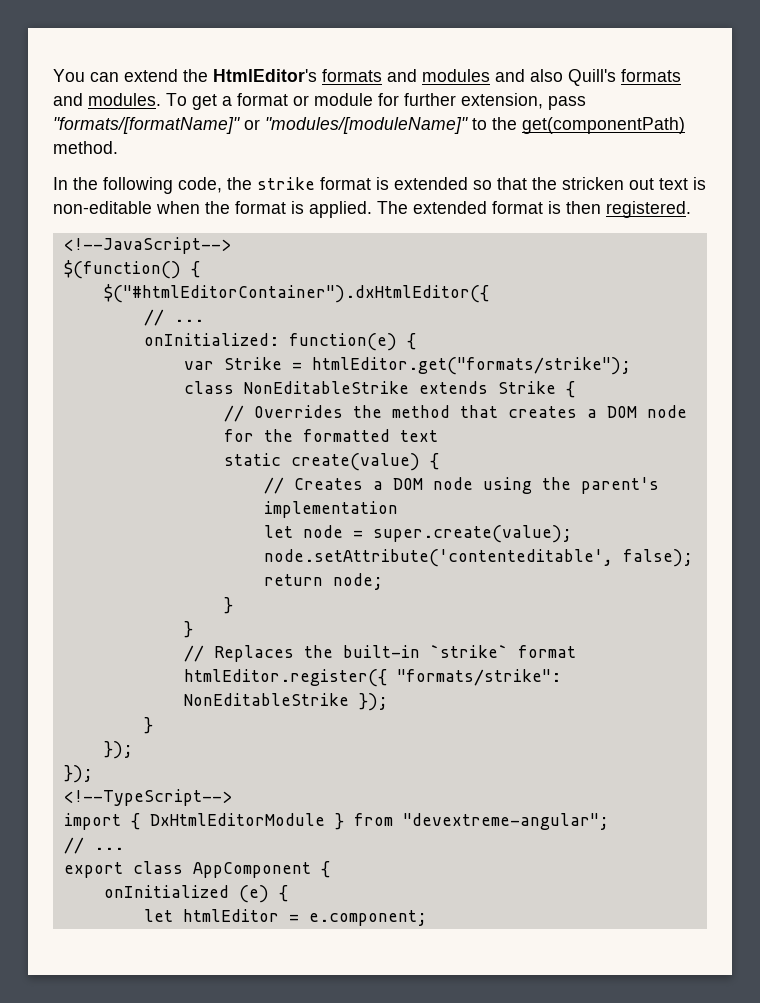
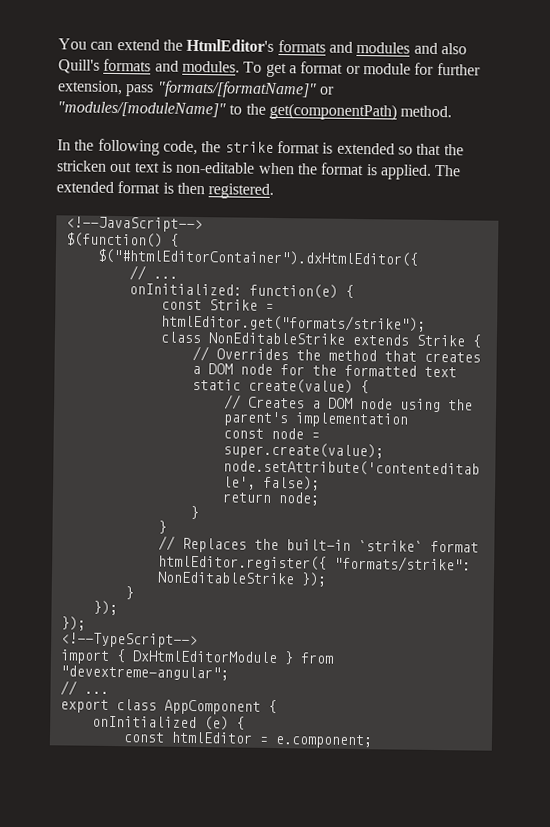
- var Strike = htmlEditor.get("formats/strike");
+ const Strike = htmlEditor.get("formats/strike");
- let node = super.create(value);
+ const node = super.create(value);
- let htmlEditor = e.component;
+ const htmlEditor = e.component;

